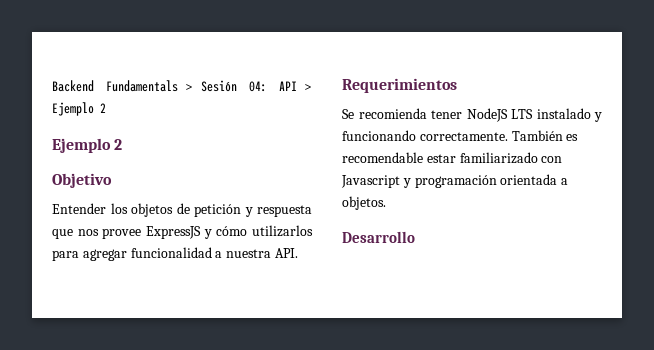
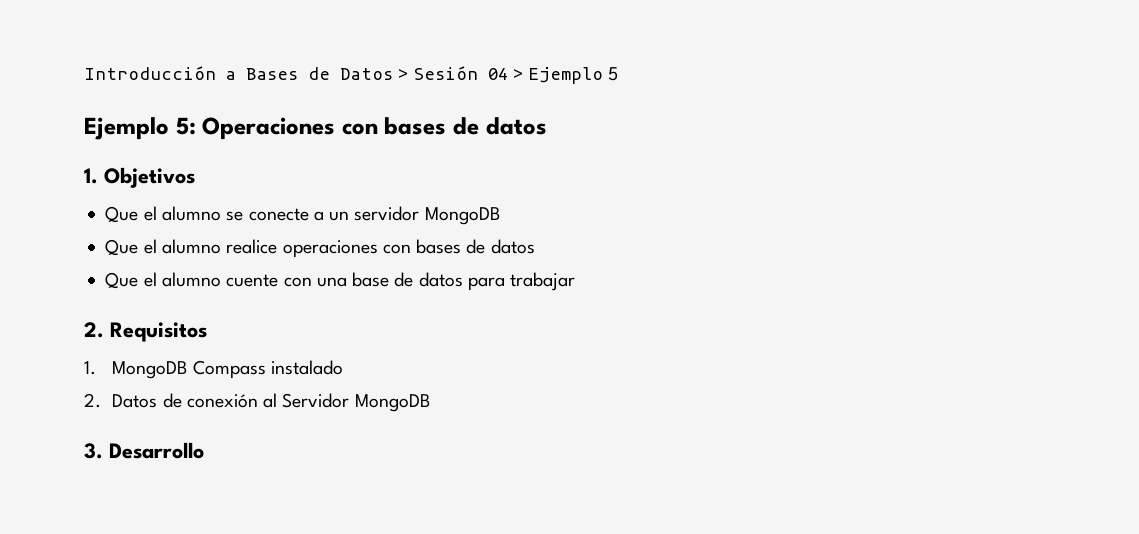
- Backend Fundamentals > Sesión 04: API > Ejemplo 2
- Ejemplo 2
- Objetivo
- Entender los objetos de petición y respuesta que nos provee ExpressJS y cómo utilizarlos para agregar funcionalidad a nuestra API.
- Requerimientos
- Se recomienda tener NodeJS LTS instalado y funcionando correctamente. También es recomendable estar familiarizado con Javascript y programación orientada a objetos.
- Desarrollo
+ Introducción a Bases de Datos > Sesión 04 > Ejemplo 5
+ Ejemplo 5: Operaciones con bases de datos
+ 1. Objetivos
+ Que el alumno se conecte a un servidor MongoDB
+ Que el alumno realice operaciones con bases de datos
+ Que el alumno cuente con una base de datos para trabajar
+ 2. Requisitos
+ 1. MongoDB Compass instalado
+ 2. Datos de conexión al Servidor MongoDB
+ 3. Desarrollo

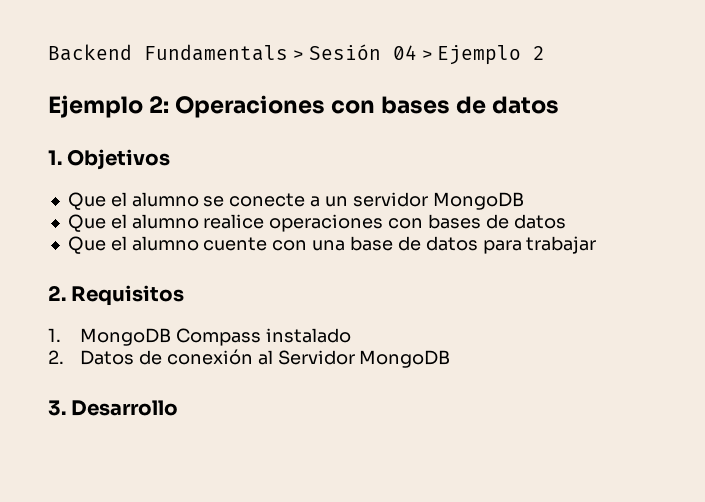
- Introducción a Bases de Datos > Sesión 04 > Ejemplo 5
- Ejemplo 5: Operaciones con bases de datos
+ Backend Fundamentals > Sesión 04 > Ejemplo 2
+ Ejemplo 2: Operaciones con bases de datos

